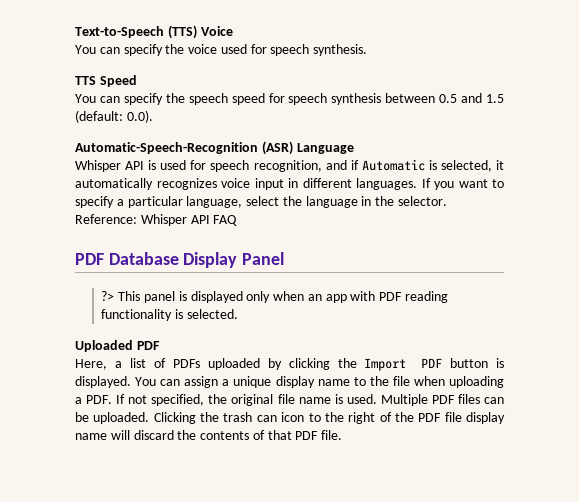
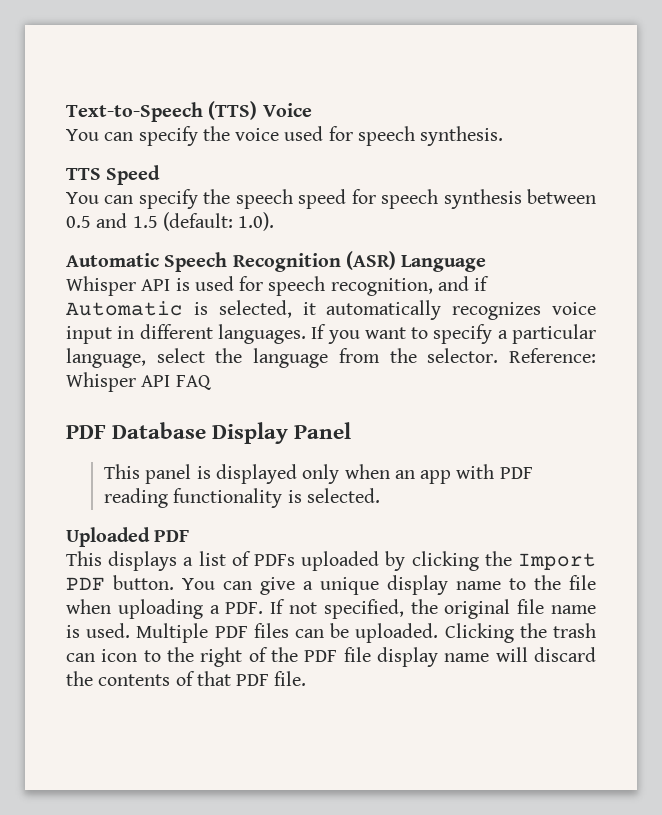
- You can specify the speech speed for speech synthesis between 0.5 and 1.5 (default: 0.0).
- Automatic-Speech-Recognition (ASR) Language
+ You can specify the speech speed for speech synthesis between 0.5 and 1.5 (default: 1.0).
+ Automatic Speech Recognition (ASR) Language
- If you want to specify a particular language, select the language in the selector.
+ If you want to specify a particular language, select the language from the selector.
- ?> This panel is displayed only when an app with PDF reading functionality is selected.
+ This panel is displayed only when an app with PDF reading functionality is selected.
- Here, a list of PDFs uploaded by clicking the Import PDF button is displayed. You can assign a unique display name to the file when uploading a PDF. If not specified, the original file name is used.
+ This displays a list of PDFs uploaded by clicking the Import PDF button. You can give a unique display name to the file when uploading a PDF. If not specified, the original file name is used.

